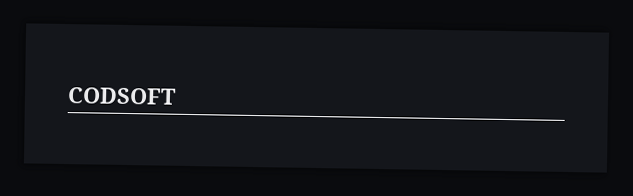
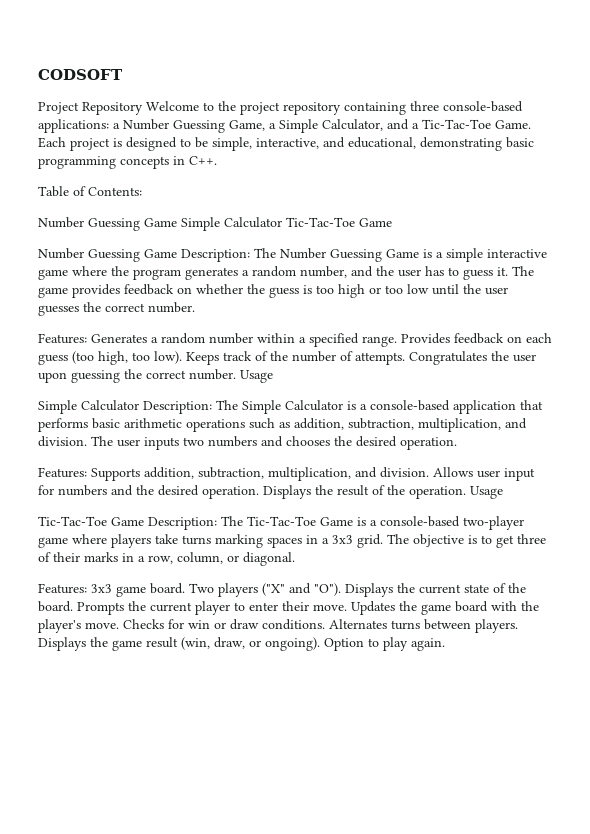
+ Project Repository Welcome to the project repository containing three console-based applications: a Number Guessing Game, a Simple Calculator, and a Tic-Tac-Toe Game. Each project is designed to be simple, interactive, and educational, demonstrating basic programming concepts in C++.
+ Table of Contents:
+ Number Guessing Game Simple Calculator Tic-Tac-Toe Game
+ Number Guessing Game Description: The Number Guessing Game is a simple interactive game where the program generates a random number, and the user has to guess it. The game provides feedback on whether the guess is too high or too low until the user guesses the correct number.
+ Features: Generates a random number within a specified range. Provides feedback on each guess (too high, too low). Keeps track of the number of attempts. Congratulates the user upon guessing the correct number. Usage
+ Simple Calculator Description: The Simple Calculator is a console-based application that performs basic arithmetic operations such as addition, subtraction, multiplication, and division. The user inputs two numbers and chooses the desired operation.
+ Features: Supports addition, subtraction, multiplication, and division. Allows user input for numbers and the desired operation. Displays the result of the operation. Usage
+ Tic-Tac-Toe Game Description: The Tic-Tac-Toe Game is a console-based two-player game where players take turns marking spaces in a 3x3 grid. The objective is to get three of their marks in a row, column, or diagonal.
+ Features: 3x3 game board. Two players ("X" and "O"). Displays the current state of the board. Prompts the current player to enter their move. Updates the game board with the player's move. Checks for win or draw conditions. Alternates turns between players. Displays the game result (win, draw, or ongoing). Option to play again.

